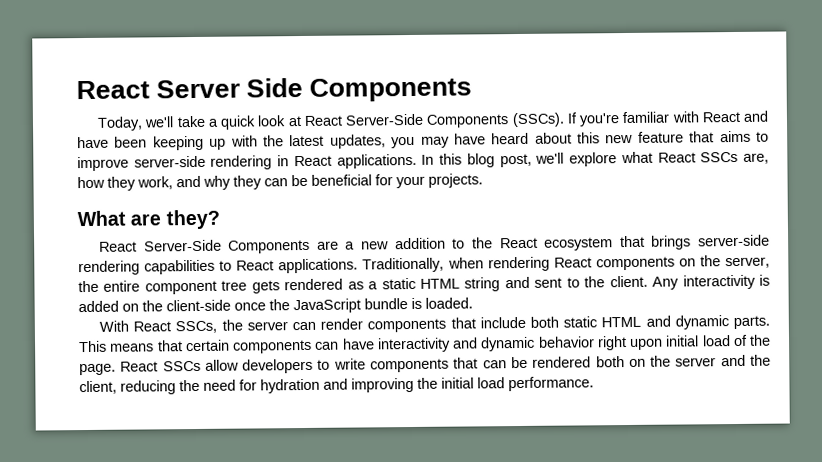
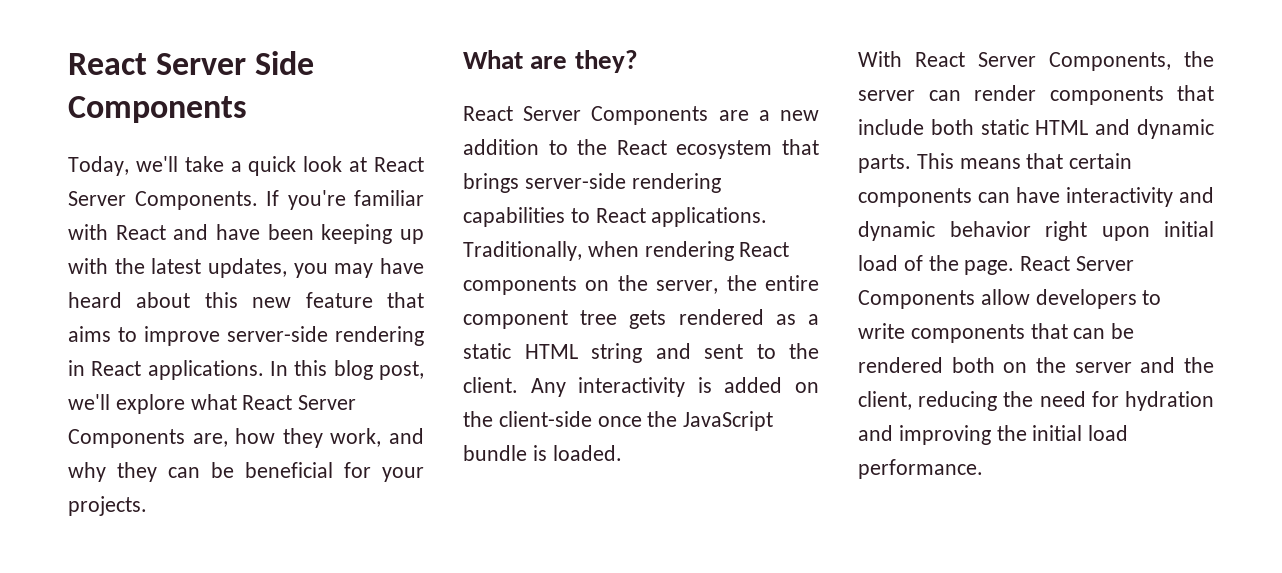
- Today, we'll take a quick look at React Server-Side Components (SSCs).
+ Today, we'll take a quick look at React Server Components.
- In this blog post, we'll explore what React SSCs are, how they work, and why they can be beneficial for your projects.
+ In this blog post, we'll explore what React Server Components are, how they work, and why they can be beneficial for your projects.
- React Server-Side Components are a new addition to the React ecosystem that brings server-side rendering capabilities to React applications.
+ React Server Components are a new addition to the React ecosystem that brings server-side rendering capabilities to React applications.
- With React SSCs, the server can render components that include both static HTML and dynamic parts.
+ With React Server Components, the server can render components that include both static HTML and dynamic parts.
- React SSCs allow developers to write components that can be rendered both on the server and the client, reducing the need for hydration and improving the initial load performance.
+ React Server Components allow developers to write components that can be rendered both on the server and the client, reducing the need for hydration and improving the initial load performance.

